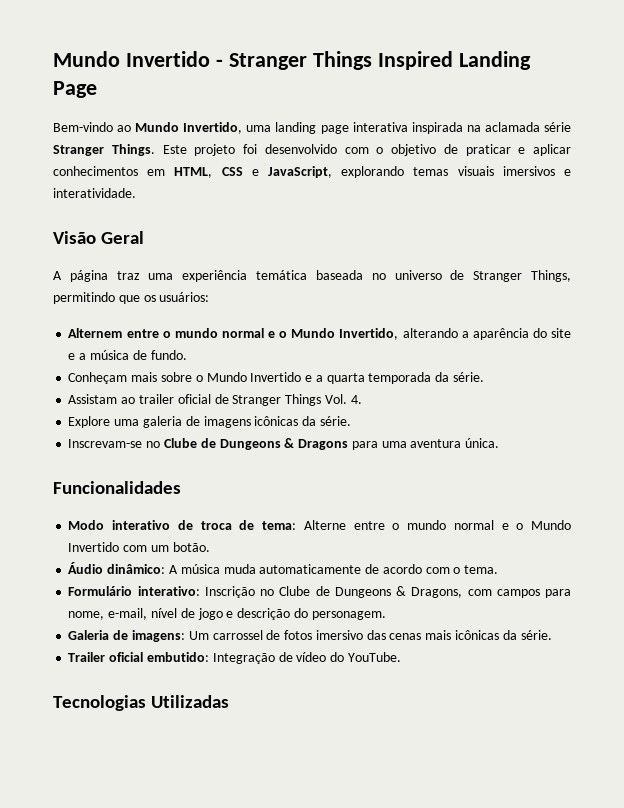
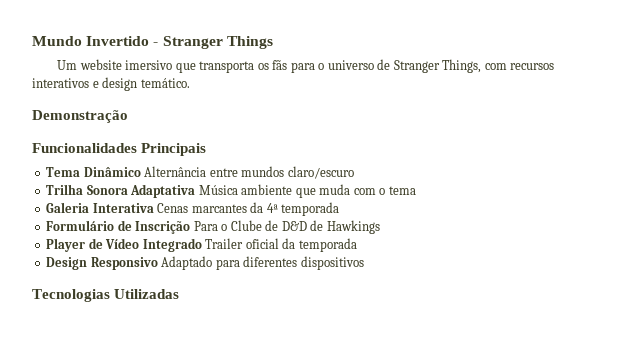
- Mundo Invertido - Stranger Things Inspired Landing Page
- Bem-vindo ao Mundo Invertido, uma landing page interativa inspirada na aclamada série Stranger Things. Este projeto foi desenvolvido com o objetivo de praticar e aplicar conhecimentos em HTML, CSS e JavaScript, explorando temas visuais imersivos e interatividade.
- Visão Geral
- A página traz uma experiência temática baseada no universo de Stranger Things, permitindo que os usuários:
- Alternem entre o mundo normal e o Mundo Invertido, alterando a aparência do site e a música de fundo.
- Conheçam mais sobre o Mundo Invertido e a quarta temporada da série.
- Assistam ao trailer oficial de Stranger Things Vol. 4.
- Explore uma galeria de imagens icônicas da série.
- Inscrevam-se no Clube de Dungeons & Dragons para uma aventura única.
- Funcionalidades
- Modo interativo de troca de tema: Alterne entre o mundo normal e o Mundo Invertido com um botão.
- Áudio dinâmico: A música muda automaticamente de acordo com o tema.
- Formulário interativo: Inscrição no Clube de Dungeons & Dragons, com campos para nome, e-mail, nível de jogo e descrição do personagem.
- Galeria de imagens: Um carrossel de fotos imersivo das cenas mais icônicas da série.
- Trailer oficial embutido: Integração de vídeo do YouTube.
+ Mundo Invertido - Stranger Things
+ Um website imersivo que transporta os fãs para o universo de Stranger Things, com recursos interativos e design temático.
+ Demonstração
+ Funcionalidades Principais
+ Tema Dinâmico Alternância entre mundos claro/escuro
+ Trilha Sonora Adaptativa Música ambiente que muda com o tema
+ Galeria Interativa Cenas marcantes da 4ª temporada
+ Formulário de Inscrição Para o Clube de D&D de Hawkings
+ Player de Vídeo Integrado Trailer oficial da temporada
+ Design Responsivo Adaptado para diferentes dispositivos

